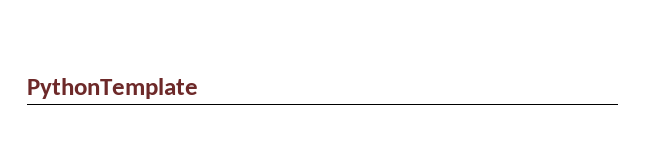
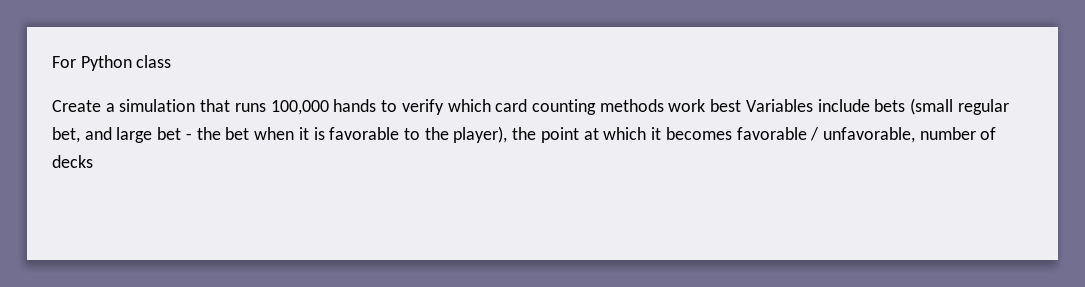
- PythonTemplate
+ For Python class
+ Create a simulation that runs 100,000 hands to verify which card counting methods work best Variables include bets (small regular bet, and large bet - the bet when it is favorable to the player), the point at which it becomes favorable / unfavorable, number of decks

